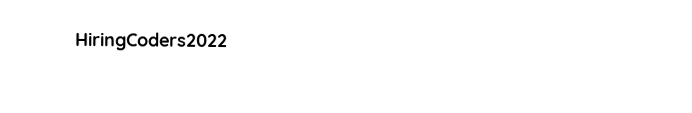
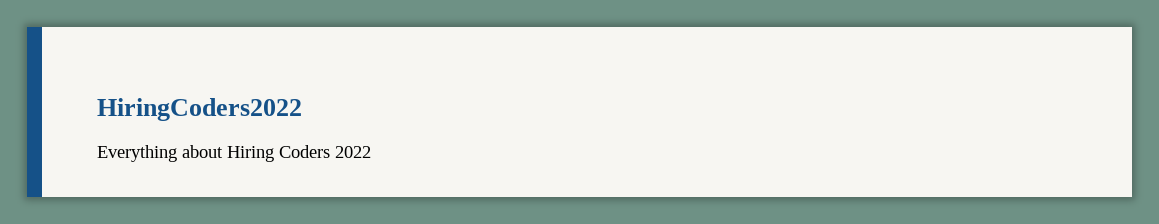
+ Everything about Hiring Coders 2022

